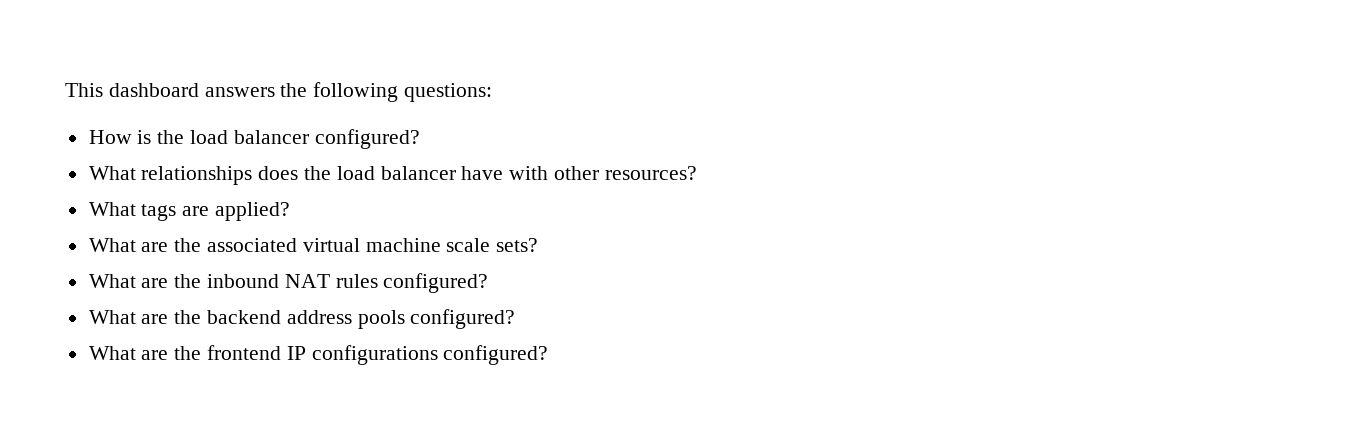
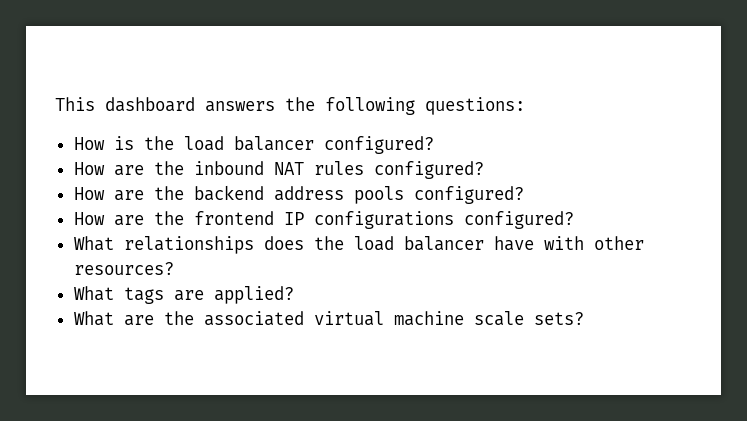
+ How are the inbound NAT rules configured?
+ How are the backend address pools configured?
+ How are the frontend IP configurations configured?
- What are the inbound NAT rules configured?
- What are the backend address pools configured?
- What are the frontend IP configurations configured?

